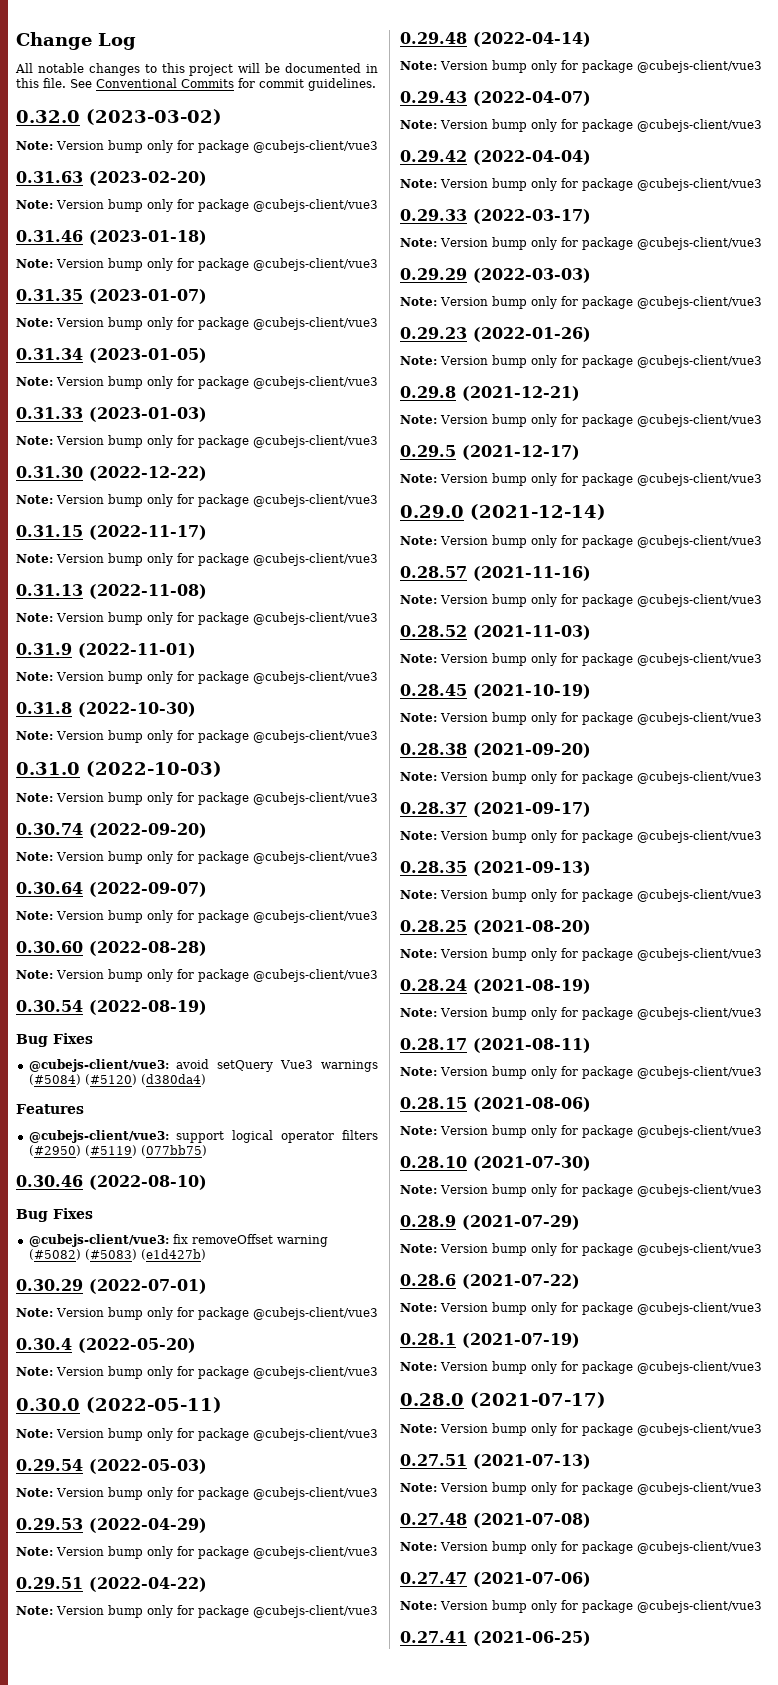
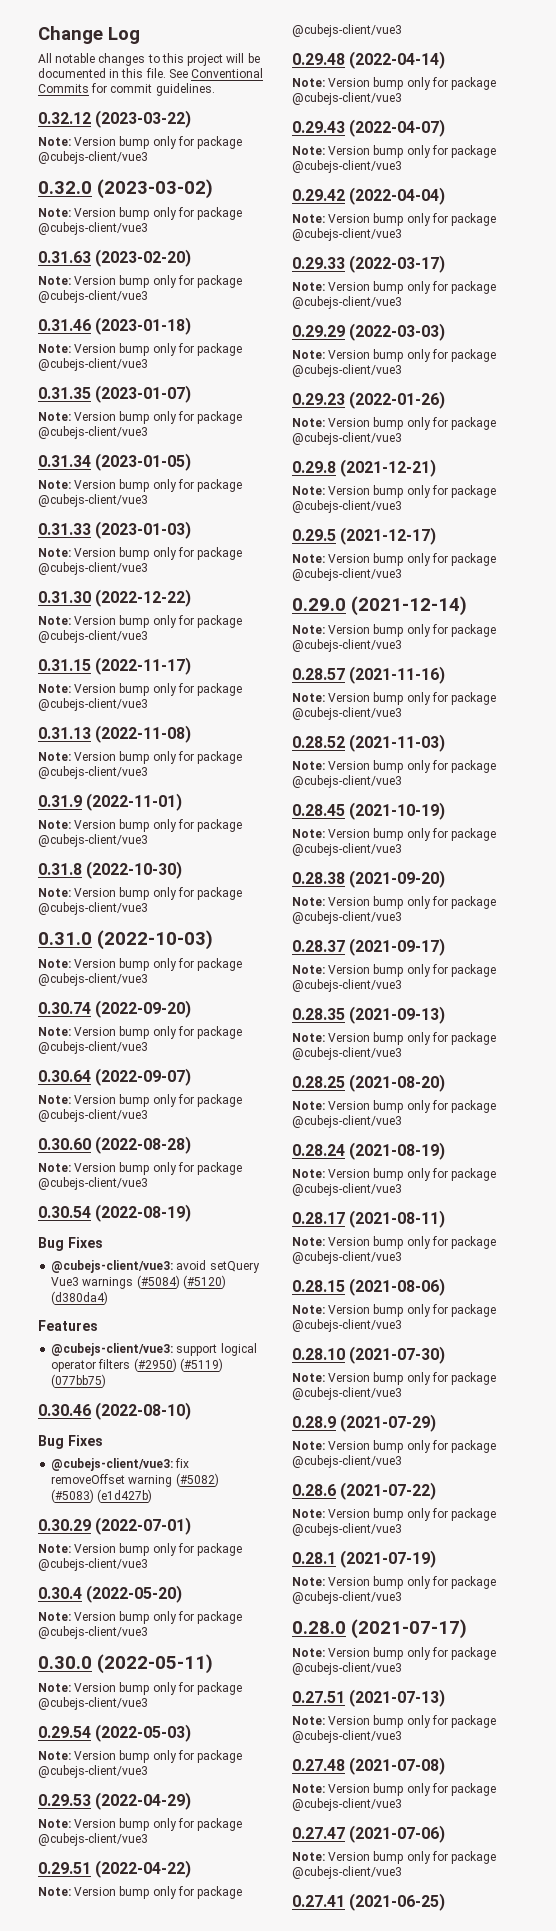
+ 0.32.12 (2023-03-22)
+ Note: Version bump only for package @cubejs-client/vue3

